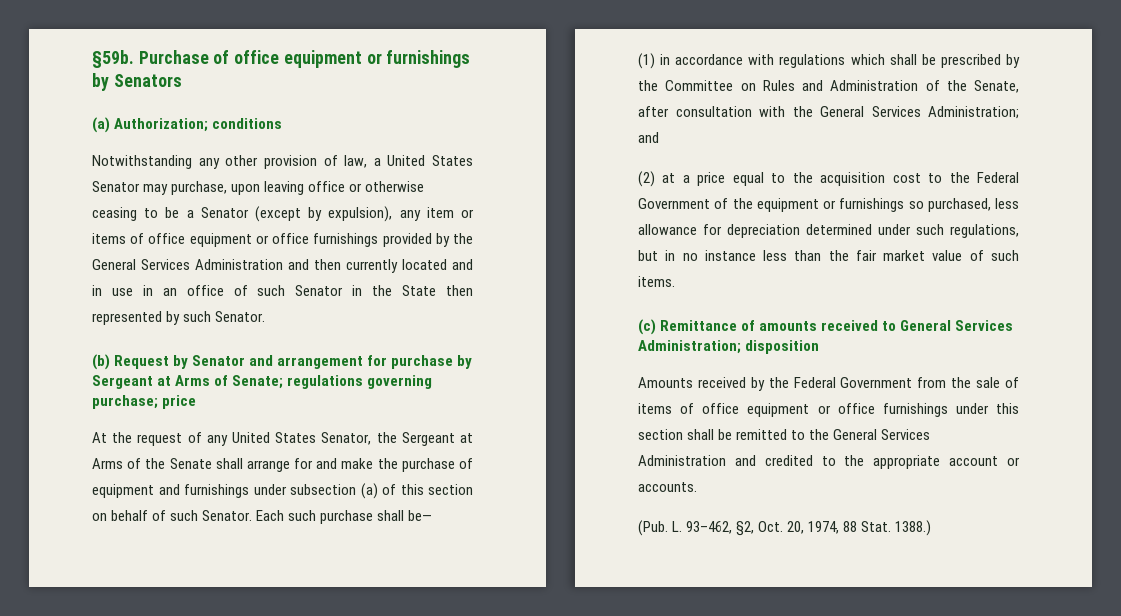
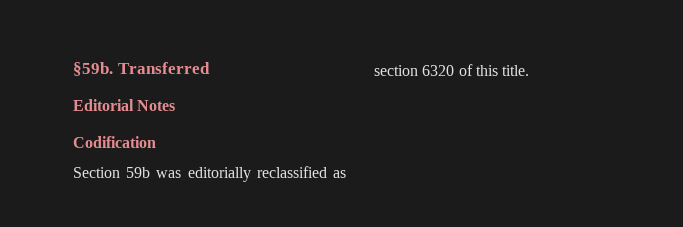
- Purchase of office equipment or furnishings by Senators
- (a) Authorization; conditions
- Notwithstanding any other provision of law, a United States Senator may purchase, upon leaving office or otherwise ceasing to be a Senator (except by expulsion), any item or items of office equipment or office furnishings provided by the General Services Administration and then currently located and in use in an office of such Senator in the State then represented by such Senator.
- (b) Request by Senator and arrangement for purchase by Sergeant at Arms of Senate; regulations governing purchase; price
- At the request of any United States Senator, the Sergeant at Arms of the Senate shall arrange for and make the purchase of equipment and furnishings under subsection (a) of this section on behalf of such Senator. Each such purchase shall be—
- (1) in accordance with regulations which shall be prescribed by the Committee on Rules and Administration of the Senate, after consultation with the General Services Administration; and
- (2) at a price equal to the acquisition cost to the Federal Government of the equipment or furnishings so purchased, less allowance for depreciation determined under such regulations, but in no instance less than the fair market value of such items.
- (c) Remittance of amounts received to General Services Administration; disposition
- Amounts received by the Federal Government from the sale of items of office equipment or office furnishings under this section shall be remitted to the General Services Administration and credited to the appropriate account or accounts.
- (Pub. L. 93–462, §2, Oct. 20, 1974, 88 Stat. 1388.)
+ Transferred
+ Editorial Notes
+ Codification
+ Section 59b was editorially reclassified as section 6320 of this title.

